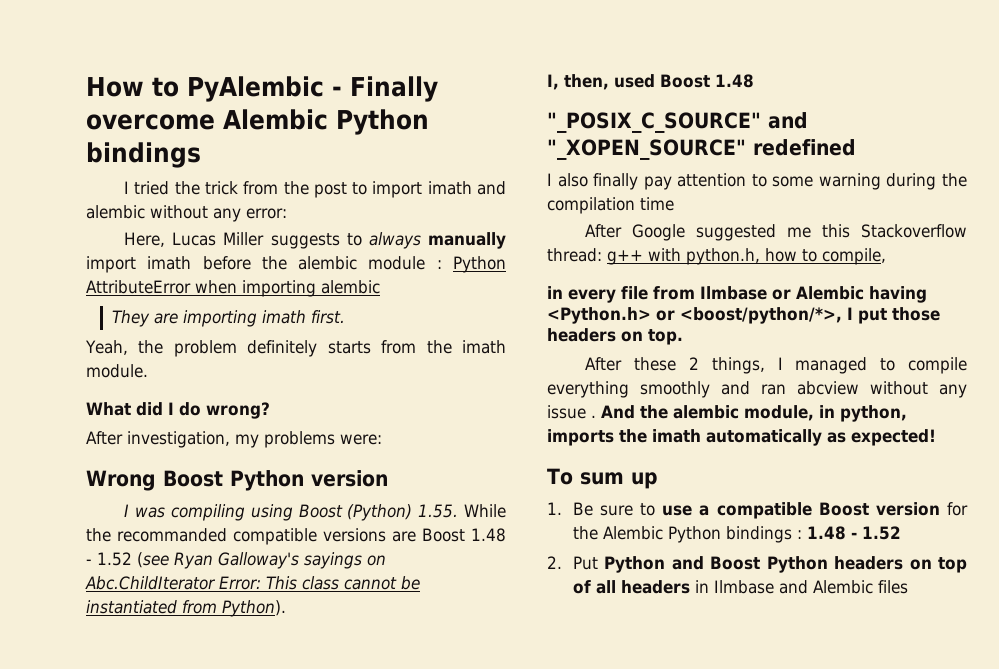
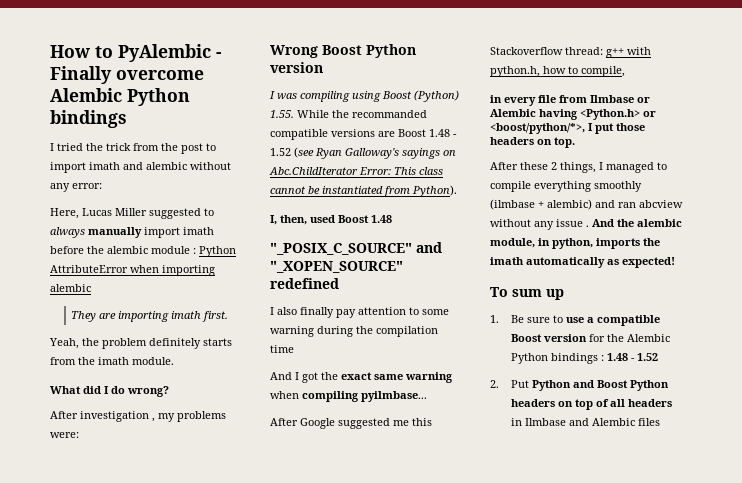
- Here, Lucas Miller suggests to always manually import imath before the alembic module : Python AttributeError when importing alembic
+ Here, Lucas Miller suggested to always manually import imath before the alembic module : Python AttributeError when importing alembic
- After investigation, my problems were:
+ After investigation , my problems were:
+ And I got the exact same warning when compiling pyilmbase...
- After these 2 things, I managed to compile everything smoothly and ran abcview without any issue .
+ After these 2 things, I managed to compile everything smoothly (ilmbase + alembic) and ran abcview without any issue .

